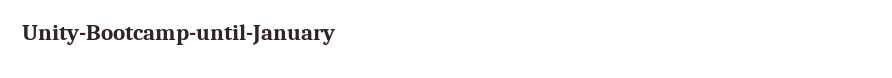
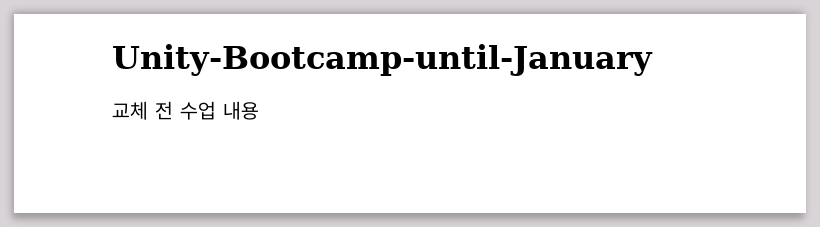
+ 교체 전 수업 내용

